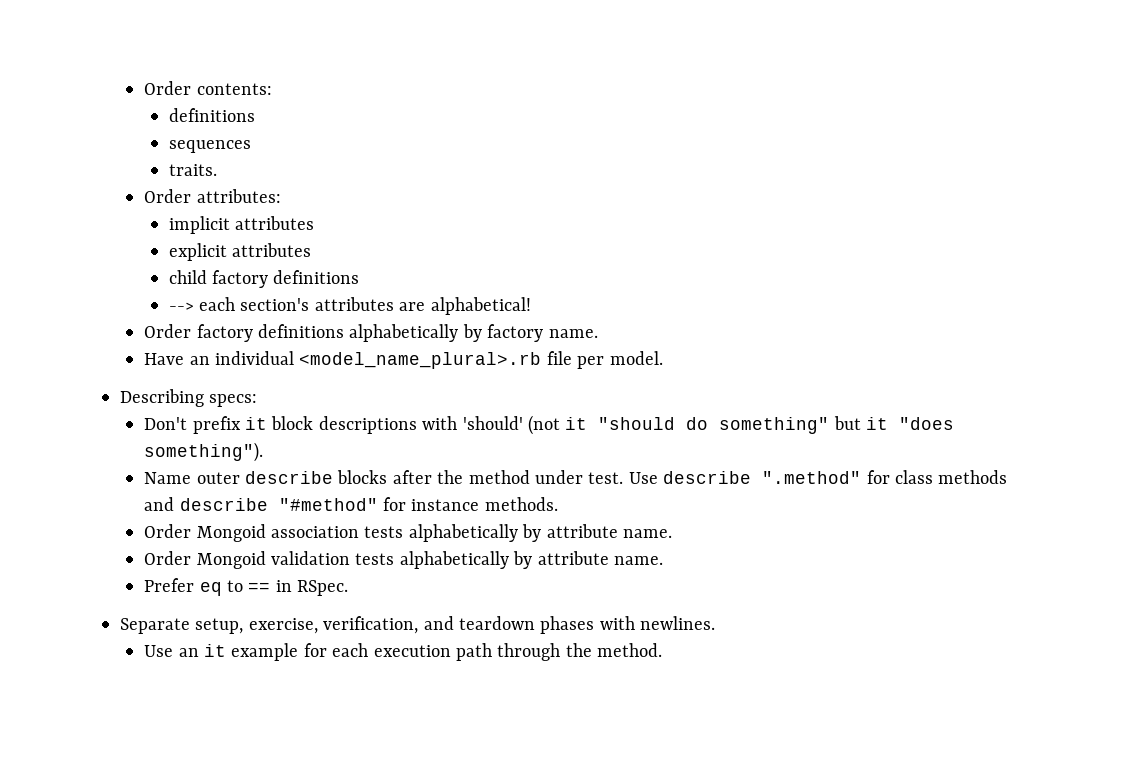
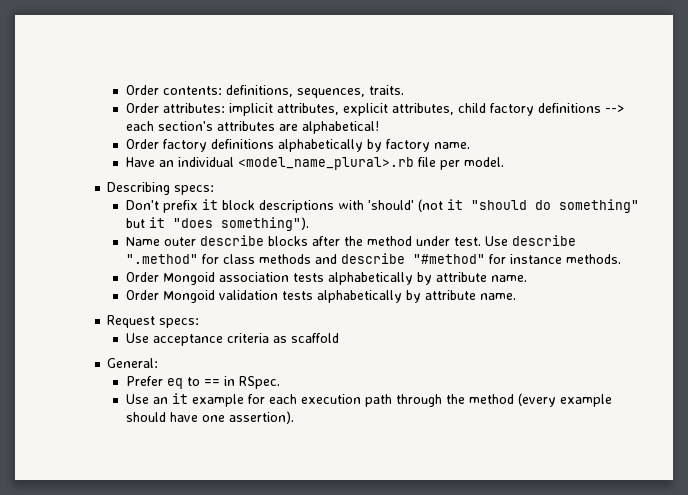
- Order contents:
- definitions
- sequences
- traits.
+ Order contents: definitions, sequences, traits.
- Order attributes:
- implicit attributes
- explicit attributes
- child factory definitions
- --> each section's attributes are alphabetical!
+ Order attributes: implicit attributes, explicit attributes, child factory definitions --> each section's attributes are alphabetical!
+ Request specs:
+ Use acceptance criteria as scaffold
+ General:
- Separate setup, exercise, verification, and teardown phases with newlines.
- Use an it example for each execution path through the method.
+ Use an it example for each execution path through the method (every example should have one assertion).

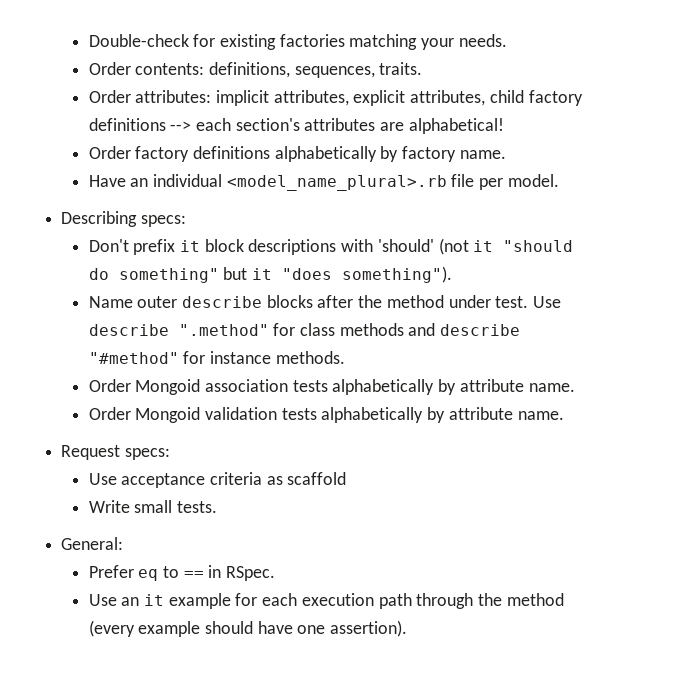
+ Double-check for existing factories matching your needs.
+ Write small tests.

